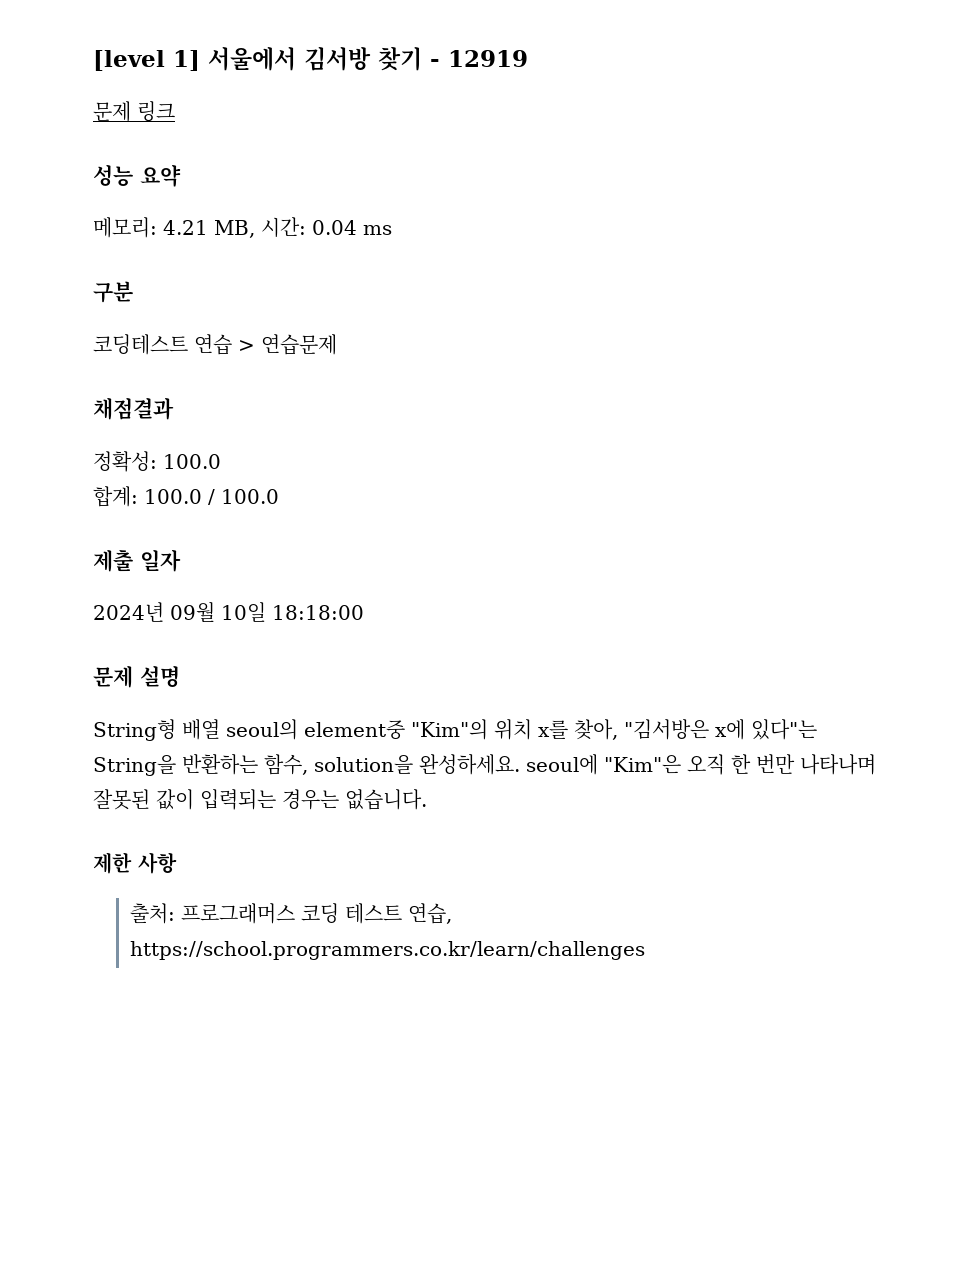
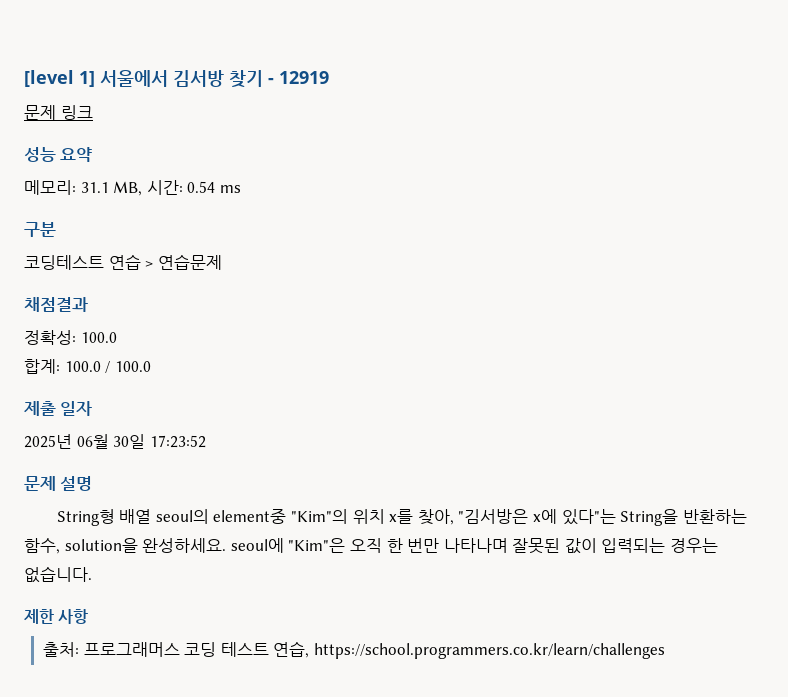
- 메모리: 4.21 MB, 시간: 0.04 ms
+ 메모리: 31.1 MB, 시간: 0.54 ms
- 2024년 09월 10일 18:18:00
+ 2025년 06월 30일 17:23:52

